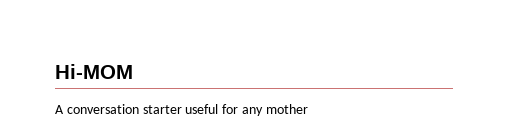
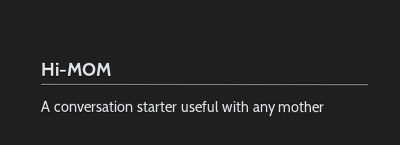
- A conversation starter useful for any mother
+ A conversation starter useful with any mother

